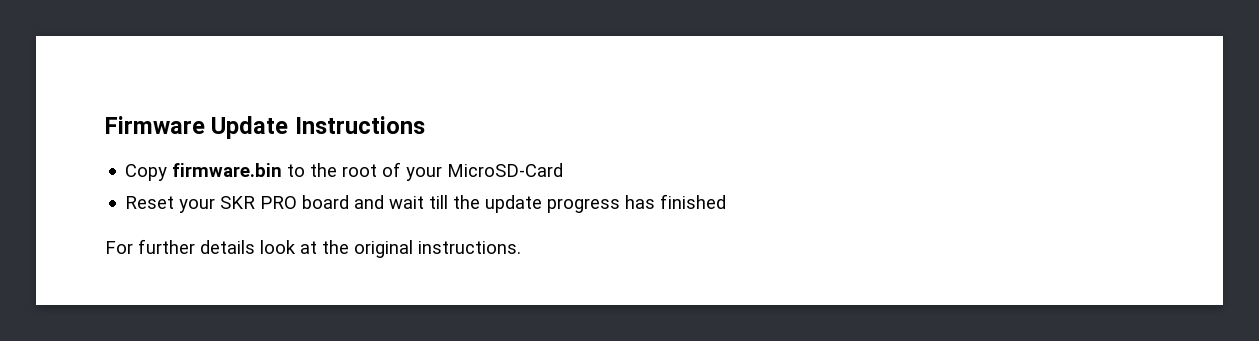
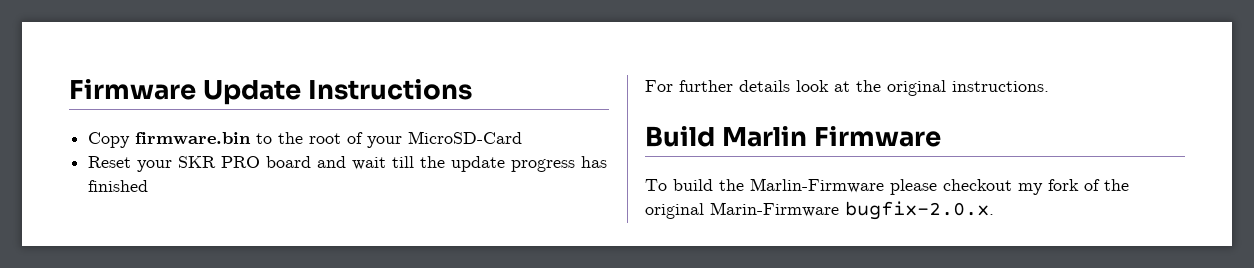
+ Build Marlin Firmware
+ To build the Marlin-Firmware please checkout my fork of the original Marin-Firmware bugfix-2.0.x.

